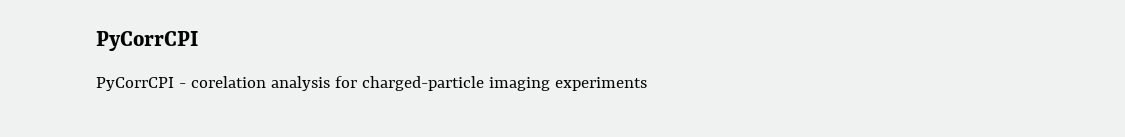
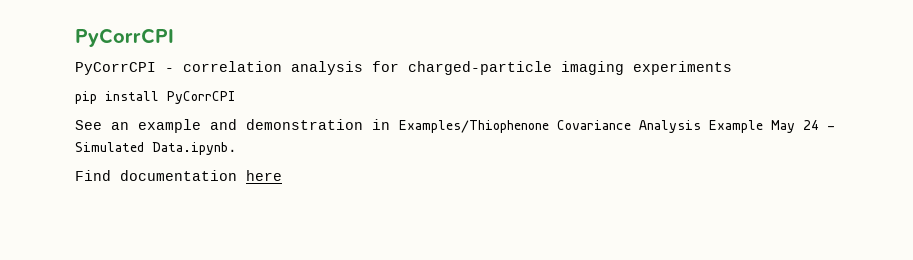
- PyCorrCPI - corelation analysis for charged-particle imaging experiments
+ PyCorrCPI - correlation analysis for charged-particle imaging experiments
+ pip install PyCorrCPI
+ See an example and demonstration in Examples/Thiophenone Covariance Analysis Example May 24 - Simulated Data.ipynb.
+ Find documentation here

